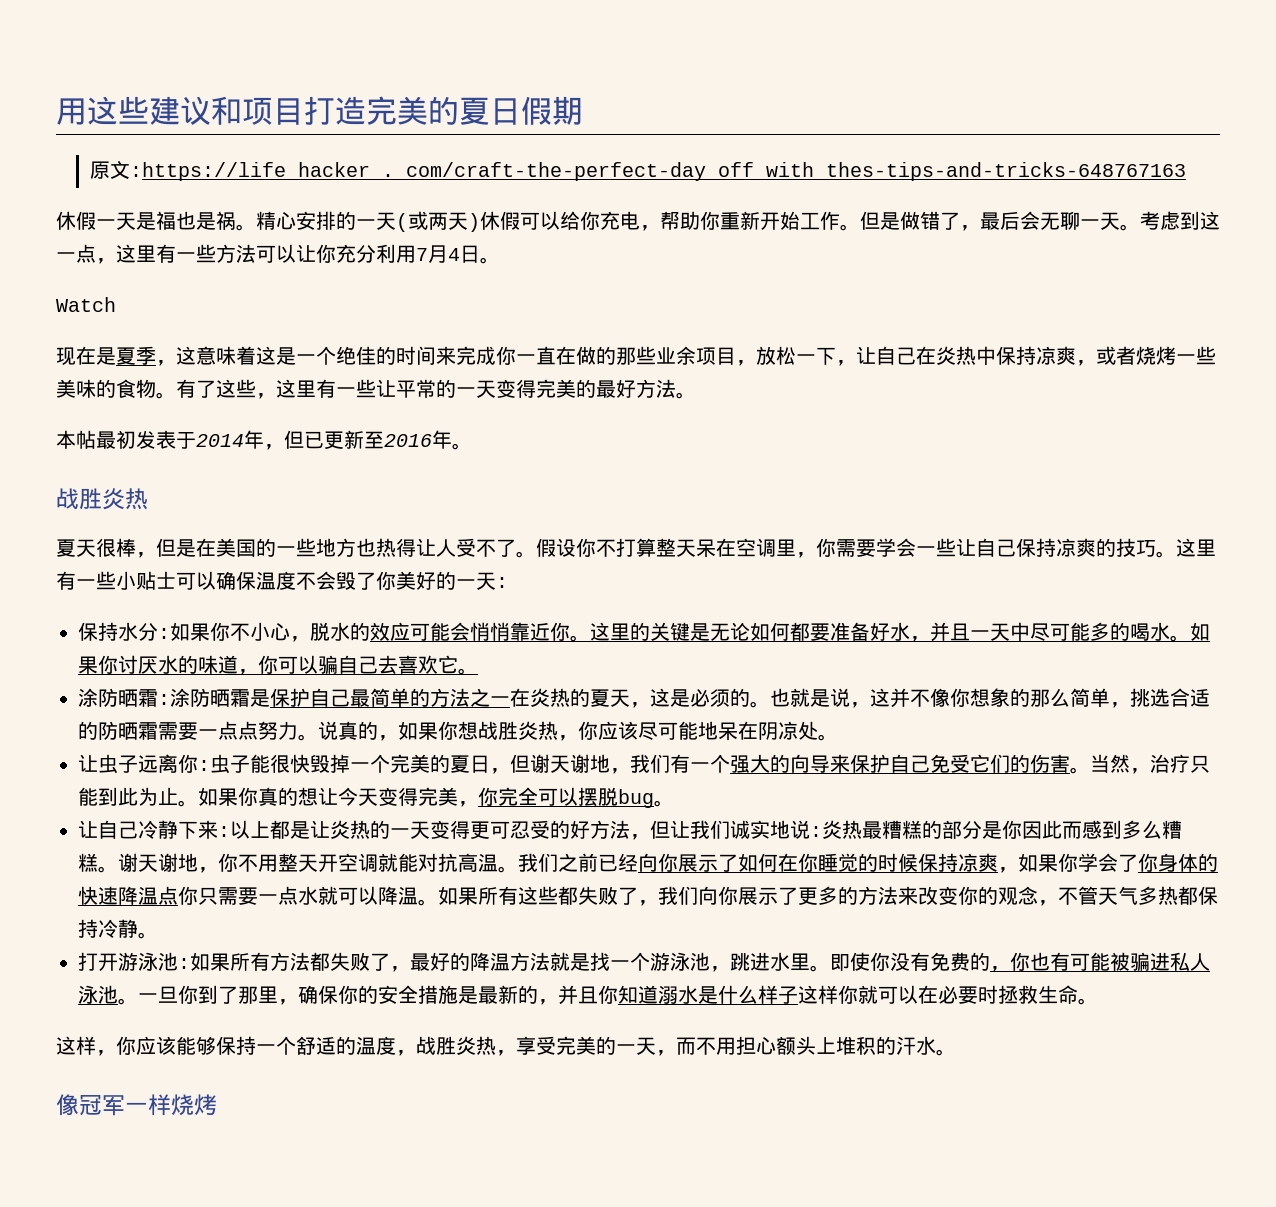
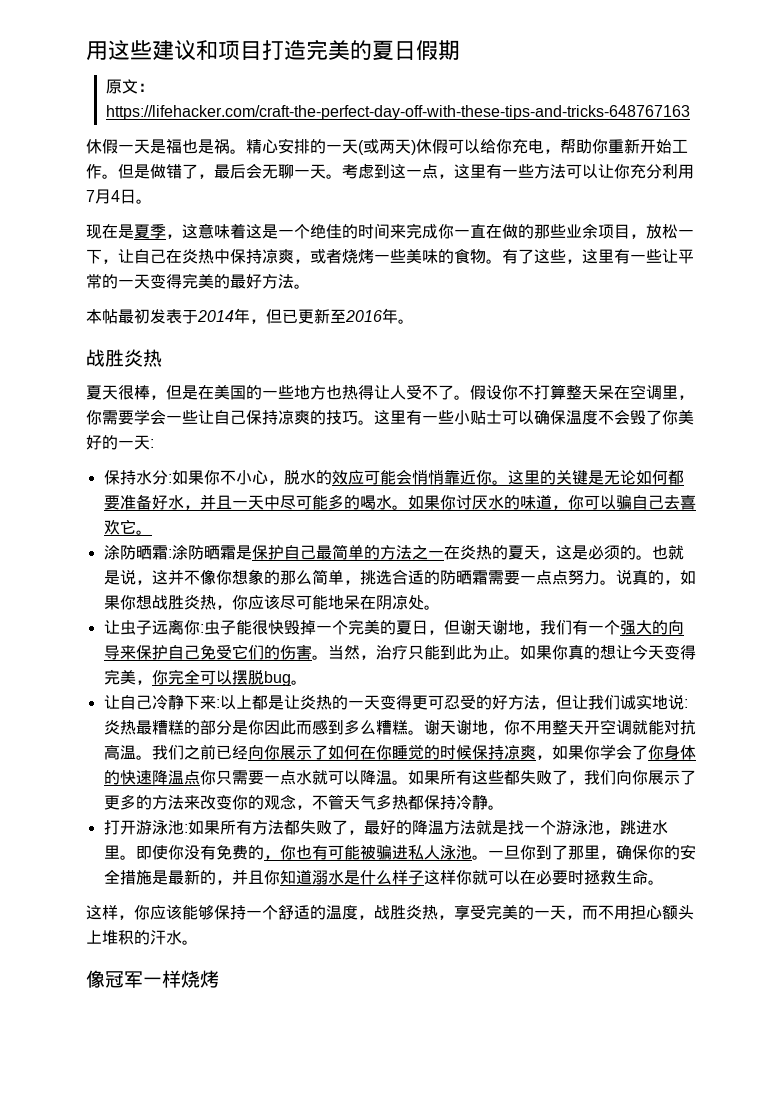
- 原文:https://life hacker . com/craft-the-perfect-day off with thes-tips-and-tricks-648767163
+ 原文：https://lifehacker.com/craft-the-perfect-day-off-with-these-tips-and-tricks-648767163
- Watch

